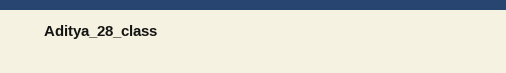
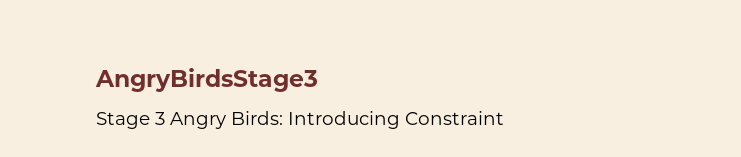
- Aditya_28_class
+ AngryBirdsStage3
+ Stage 3 Angry Birds: Introducing Constraint

